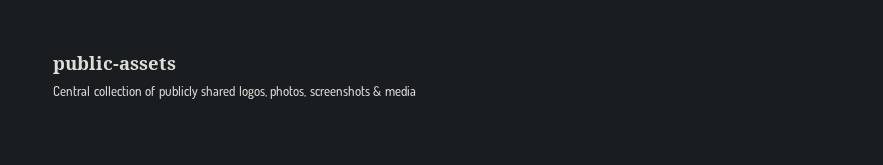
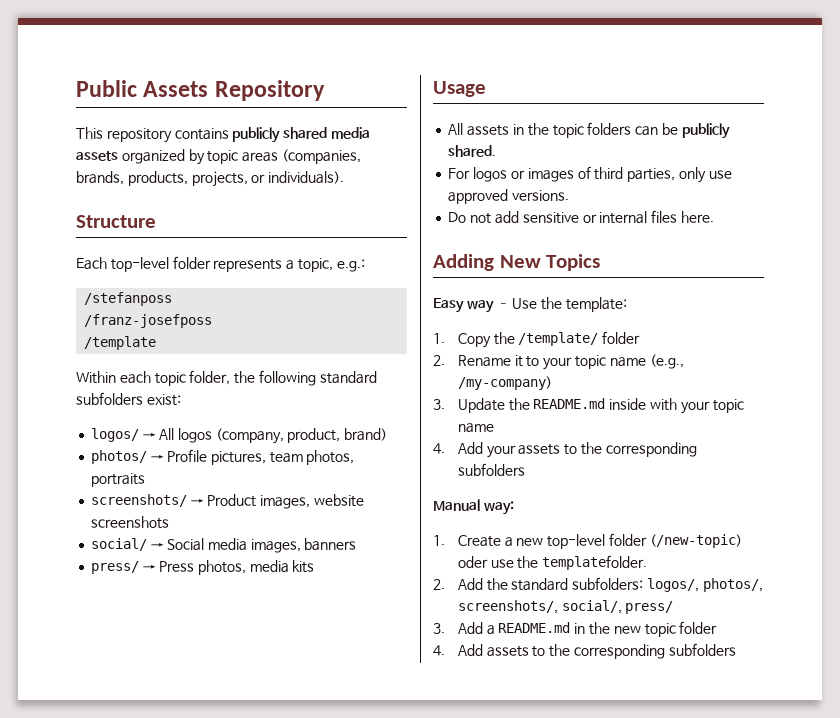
- public-assets
- Central collection of publicly shared logos, photos, screenshots & media
+ Public Assets Repository
+ This repository contains publicly shared media assets organized by topic areas (companies, brands, products, projects, or individuals).
+ Structure
+ Each top-level folder represents a topic, e.g.:
+ /stefanposs
+ /franz-josefposs
+ /template
+ Within each topic folder, the following standard subfolders exist:
+ logos/ → All logos (company, product, brand)
+ photos/ → Profile pictures, team photos, portraits
+ screenshots/ → Product images, website screenshots
+ social/ → Social media images, banners
+ press/ → Press photos, media kits
+ Usage
+ All assets in the topic folders can be publicly shared.
+ For logos or images of third parties, only use approved versions.
+ Do not add sensitive or internal files here.
+ Adding New Topics
+ Easy way – Use the template:
+ 1. Copy the /template/ folder
+ 2. Rename it to your topic name (e.g., /my-company)
+ 3. Update the README.md inside with your topic name
+ 4. Add your assets to the corresponding subfolders
+ Manual way:
+ 1. Create a new top-level folder (/new-topic) oder use the templatefolder.
+ 2. Add the standard subfolders: logos/, photos/, screenshots/, social/, press/
+ 3. Add a README.md in the new topic folder
+ 4. Add assets to the corresponding subfolders

